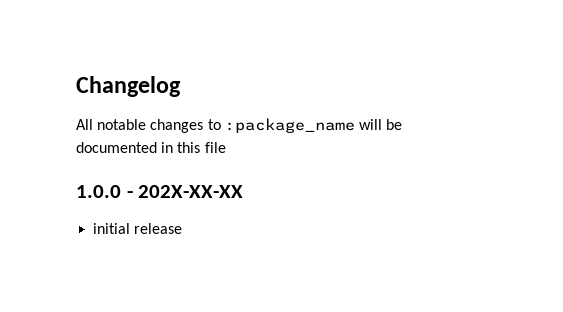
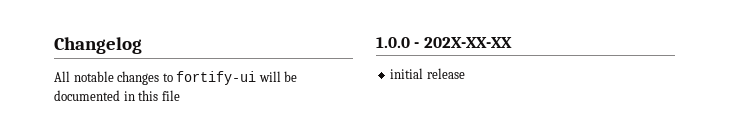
- All notable changes to :package_name will be documented in this file
+ All notable changes to fortify-ui will be documented in this file

